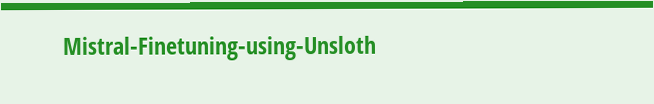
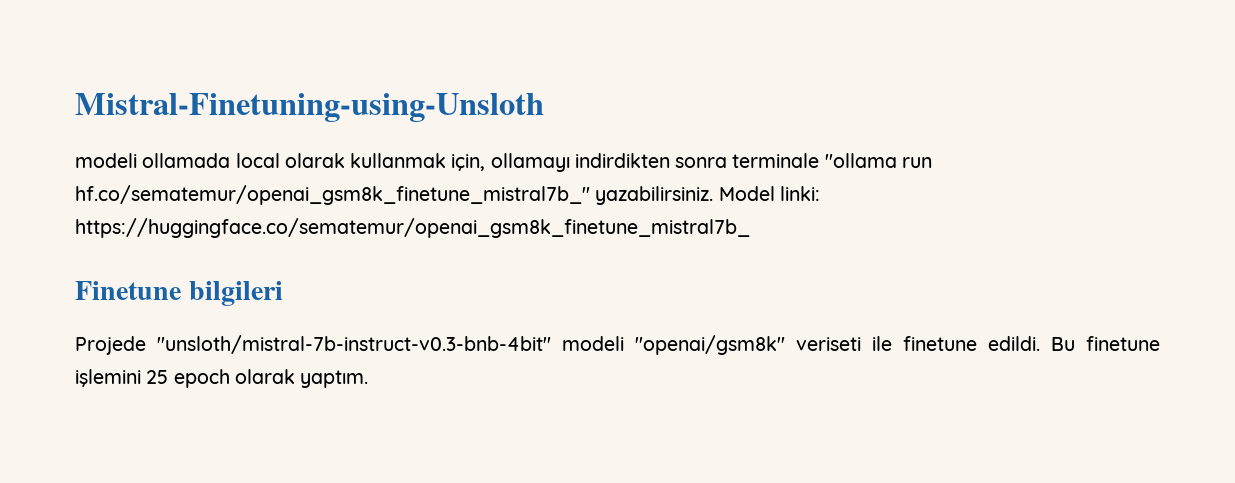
+ modeli ollamada local olarak kullanmak için, ollamayı indirdikten sonra terminale "ollama run hf.co/sematemur/openai_gsm8k_finetune_mistral7b_" yazabilirsiniz. Model linki: https://huggingface.co/sematemur/openai_gsm8k_finetune_mistral7b_
+ Finetune bilgileri
+ Projede "unsloth/mistral-7b-instruct-v0.3-bnb-4bit" modeli "openai/gsm8k" veriseti ile finetune edildi. Bu finetune işlemini 25 epoch olarak yaptım.

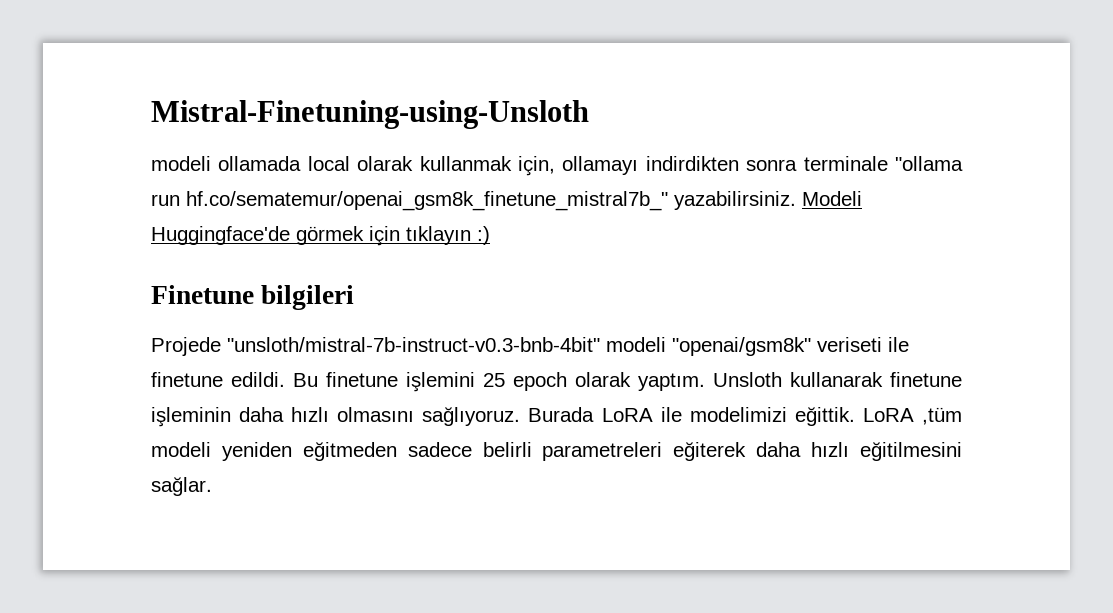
- Model linki: https://huggingface.co/sematemur/openai_gsm8k_finetune_mistral7b_
+ Modeli Huggingface'de görmek için tıklayın :)
+ Unsloth kullanarak finetune işleminin daha hızlı olmasını sağlıyoruz. Burada LoRA ile modelimizi eğittik. LoRA ,tüm modeli yeniden eğitmeden sadece belirli parametreleri eğiterek daha hızlı eğitilmesini sağlar.

